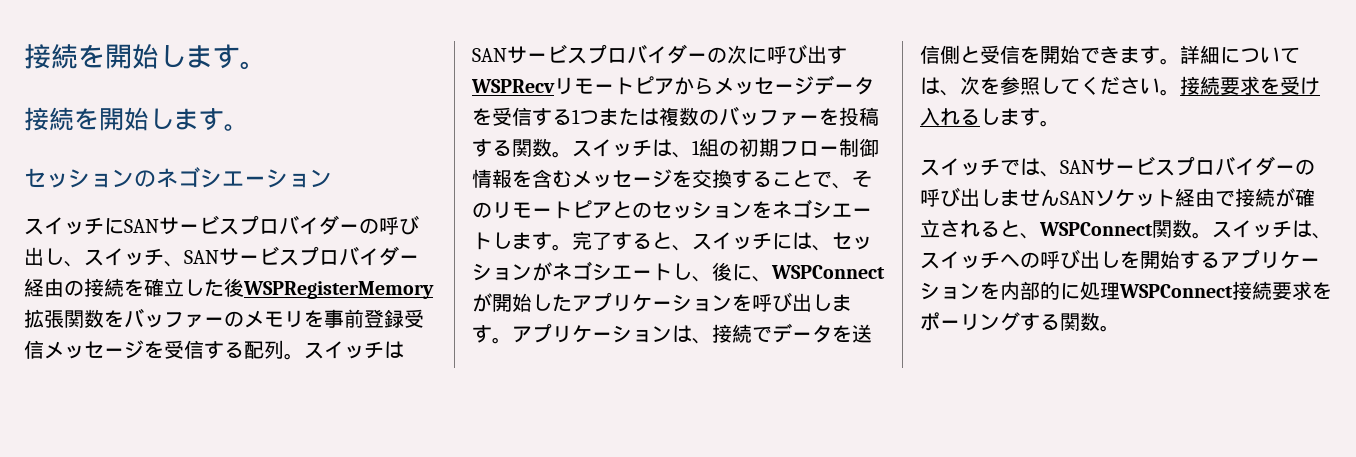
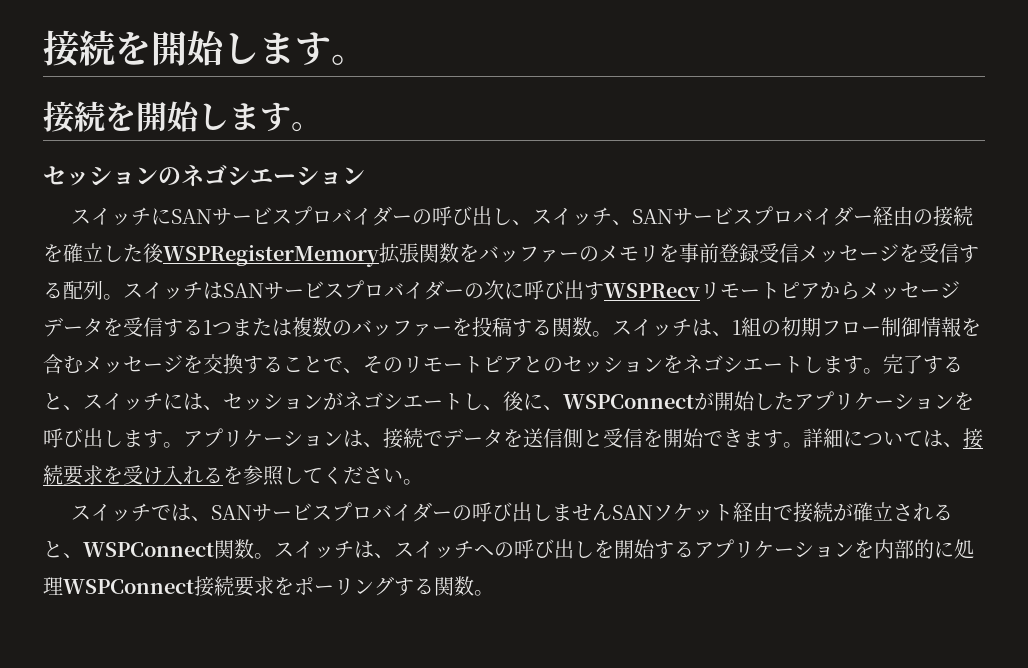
- 詳細については、次を参照してください。接続要求を受け入れるします。
+ 詳細については、接続要求を受け入れるを参照してください。

